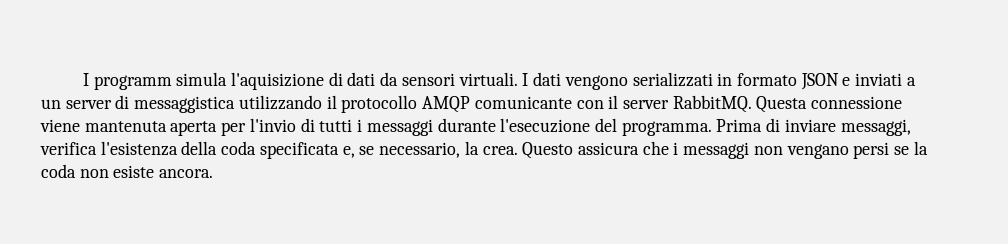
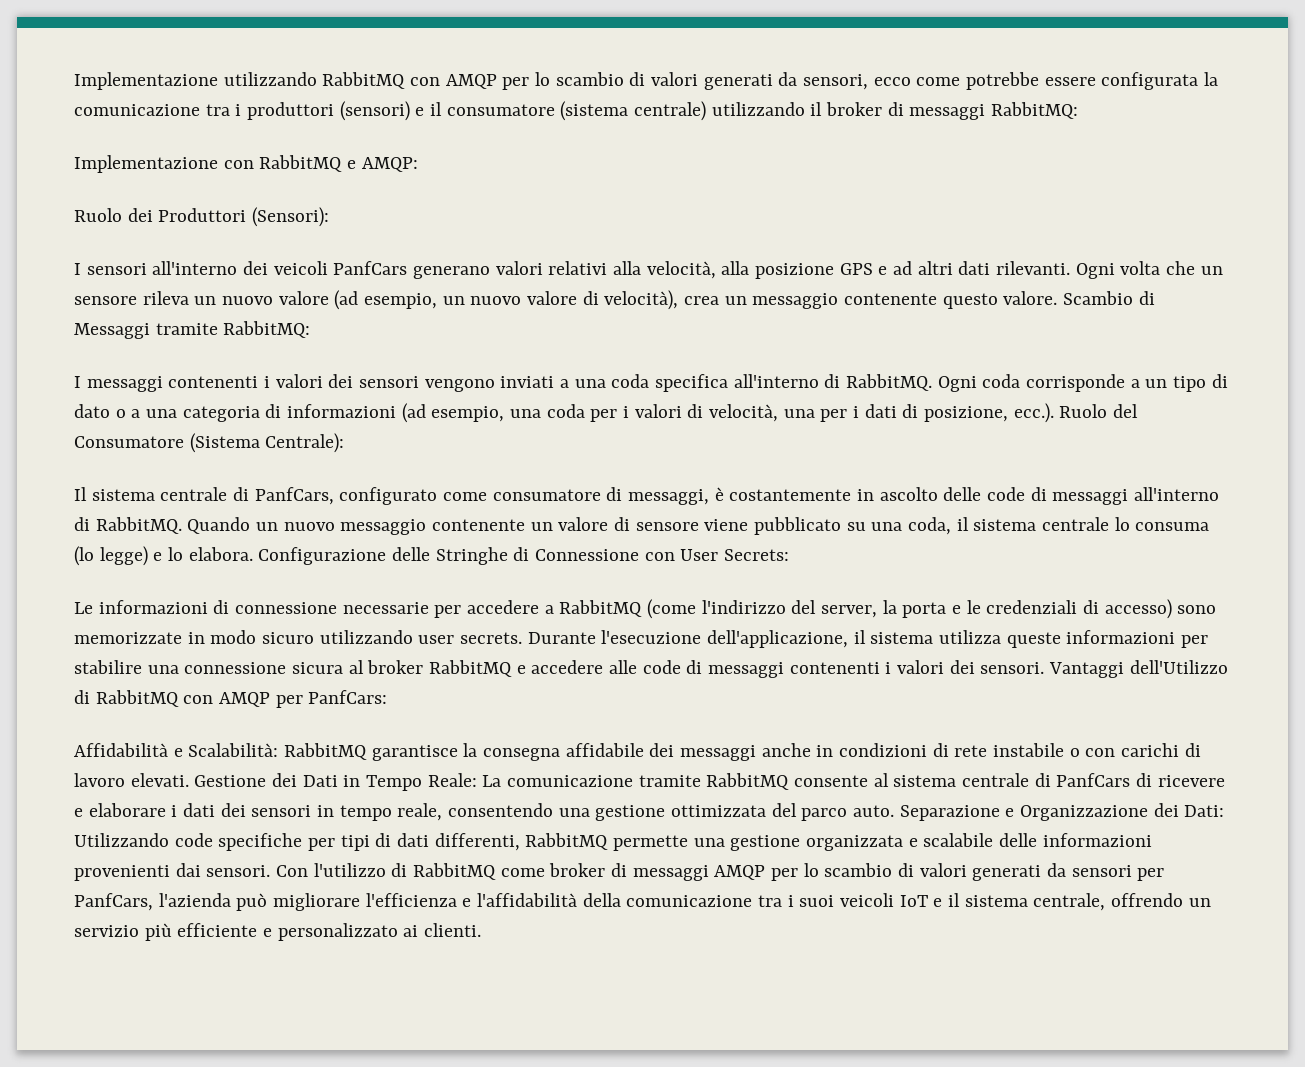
- I programm simula l'aquisizione di dati da sensori virtuali. I dati vengono serializzati in formato JSON e inviati a un server di messaggistica utilizzando il protocollo AMQP comunicante con il server RabbitMQ. Questa connessione viene mantenuta aperta per l'invio di tutti i messaggi durante l'esecuzione del programma. Prima di inviare messaggi, verifica l'esistenza della coda specificata e, se necessario, la crea. Questo assicura che i messaggi non vengano persi se la coda non esiste ancora.
+ Implementazione utilizzando RabbitMQ con AMQP per lo scambio di valori generati da sensori, ecco come potrebbe essere configurata la comunicazione tra i produttori (sensori) e il consumatore (sistema centrale) utilizzando il broker di messaggi RabbitMQ:
+ Implementazione con RabbitMQ e AMQP:
+ Ruolo dei Produttori (Sensori):
+ I sensori all'interno dei veicoli PanfCars generano valori relativi alla velocità, alla posizione GPS e ad altri dati rilevanti. Ogni volta che un sensore rileva un nuovo valore (ad esempio, un nuovo valore di velocità), crea un messaggio contenente questo valore. Scambio di Messaggi tramite RabbitMQ:
+ I messaggi contenenti i valori dei sensori vengono inviati a una coda specifica all'interno di RabbitMQ. Ogni coda corrisponde a un tipo di dato o a una categoria di informazioni (ad esempio, una coda per i valori di velocità, una per i dati di posizione, ecc.). Ruolo del Consumatore (Sistema Centrale):
+ Il sistema centrale di PanfCars, configurato come consumatore di messaggi, è costantemente in ascolto delle code di messaggi all'interno di RabbitMQ. Quando un nuovo messaggio contenente un valore di sensore viene pubblicato su una coda, il sistema centrale lo consuma (lo legge) e lo elabora. Configurazione delle Stringhe di Connessione con User Secrets:
+ Le informazioni di connessione necessarie per accedere a RabbitMQ (come l'indirizzo del server, la porta e le credenziali di accesso) sono memorizzate in modo sicuro utilizzando user secrets. Durante l'esecuzione dell'applicazione, il sistema utilizza queste informazioni per stabilire una connessione sicura al broker RabbitMQ e accedere alle code di messaggi contenenti i valori dei sensori. Vantaggi dell'Utilizzo di RabbitMQ con AMQP per PanfCars:
+ Affidabilità e Scalabilità: RabbitMQ garantisce la consegna affidabile dei messaggi anche in condizioni di rete instabile o con carichi di lavoro elevati. Gestione dei Dati in Tempo Reale: La comunicazione tramite RabbitMQ consente al sistema centrale di PanfCars di ricevere e elaborare i dati dei sensori in tempo reale, consentendo una gestione ottimizzata del parco auto. Separazione e Organizzazione dei Dati: Utilizzando code specifiche per tipi di dati differenti, RabbitMQ permette una gestione organizzata e scalabile delle informazioni provenienti dai sensori. Con l'utilizzo di RabbitMQ come broker di messaggi AMQP per lo scambio di valori generati da sensori per PanfCars, l'azienda può migliorare l'efficienza e l'affidabilità della comunicazione tra i suoi veicoli IoT e il sistema centrale, offrendo un servizio più efficiente e personalizzato ai clienti.

